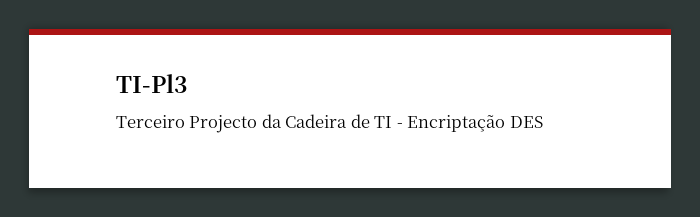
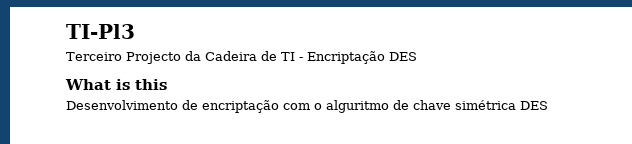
+ What is this
+ Desenvolvimento de encriptação com o alguritmo de chave simétrica DES

